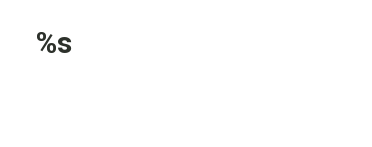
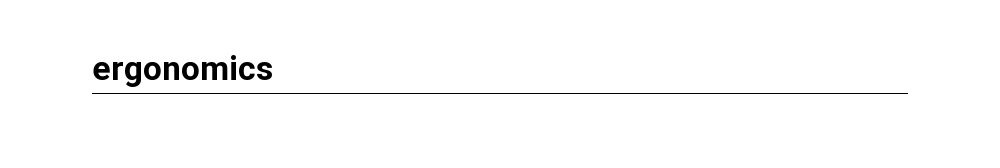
- %s
+ ergonomics

